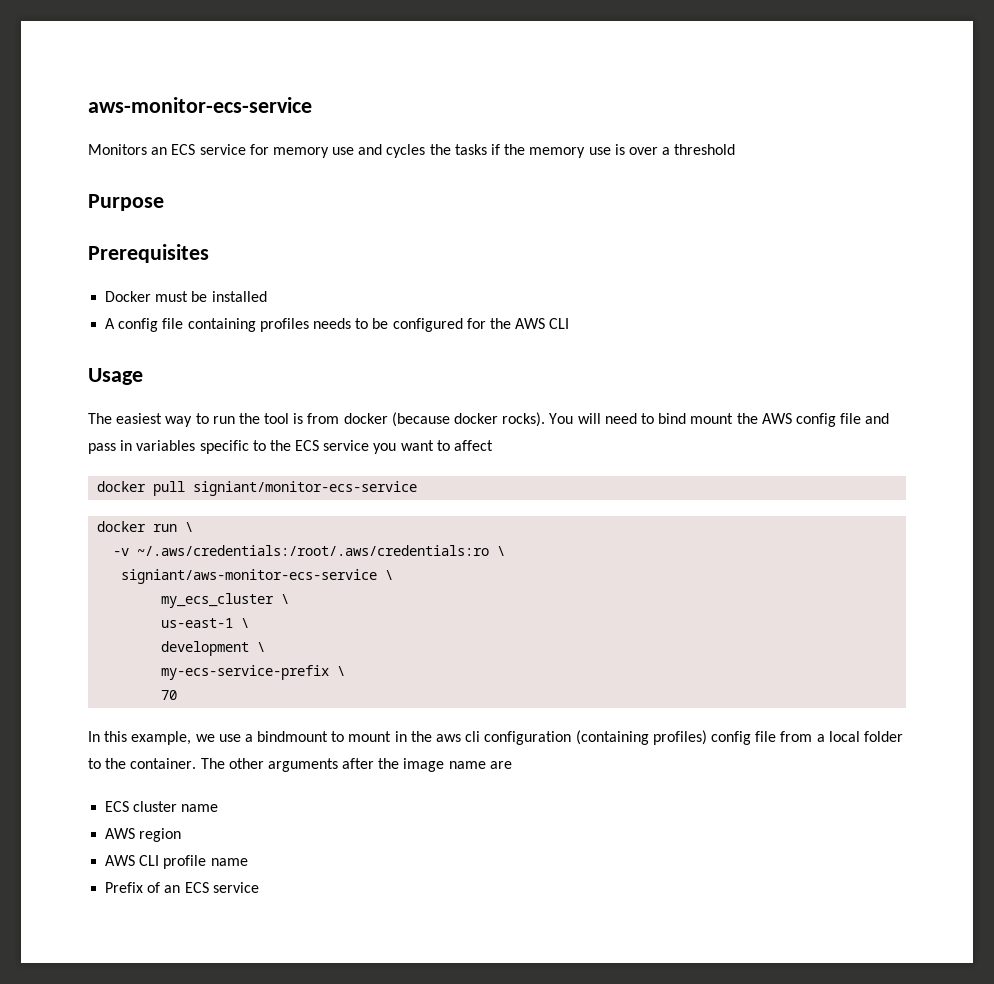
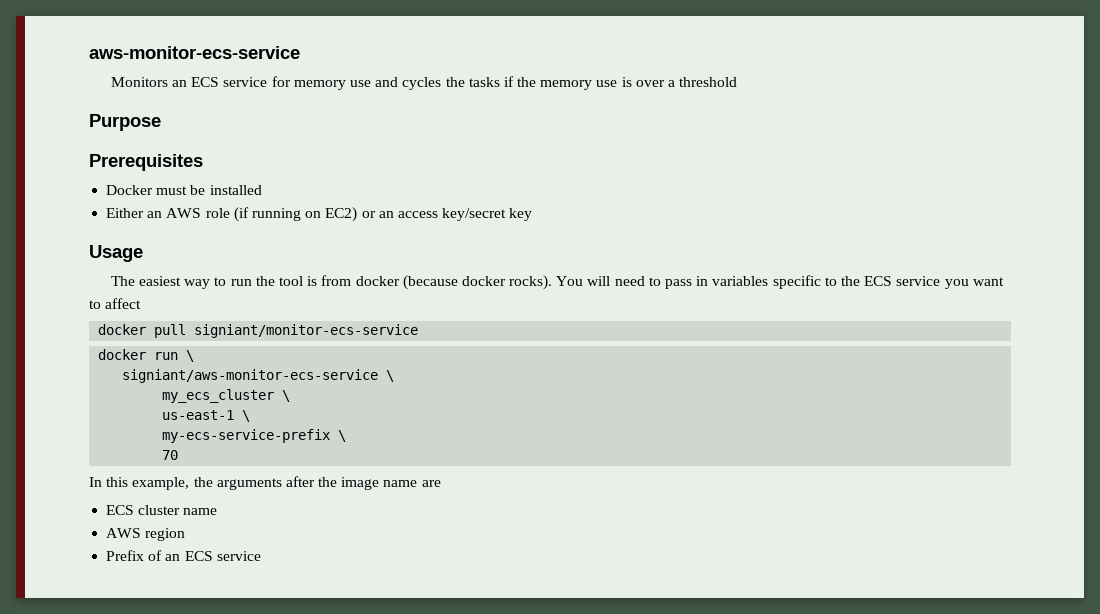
- A config file containing profiles needs to be configured for the AWS CLI
+ Either an AWS role (if running on EC2) or an access key/secret key
- You will need to bind mount the AWS config file and pass in variables specific to the ECS service you want to affect
+ You will need to pass in variables specific to the ECS service you want to affect
- -v ~/.aws/credentials:/root/.aws/credentials:ro \
- development \
- In this example, we use a bindmount to mount in the aws cli configuration (containing profiles) config file from a local folder to the container. The other arguments after the image name are
+ In this example, the arguments after the image name are
- AWS CLI profile name

